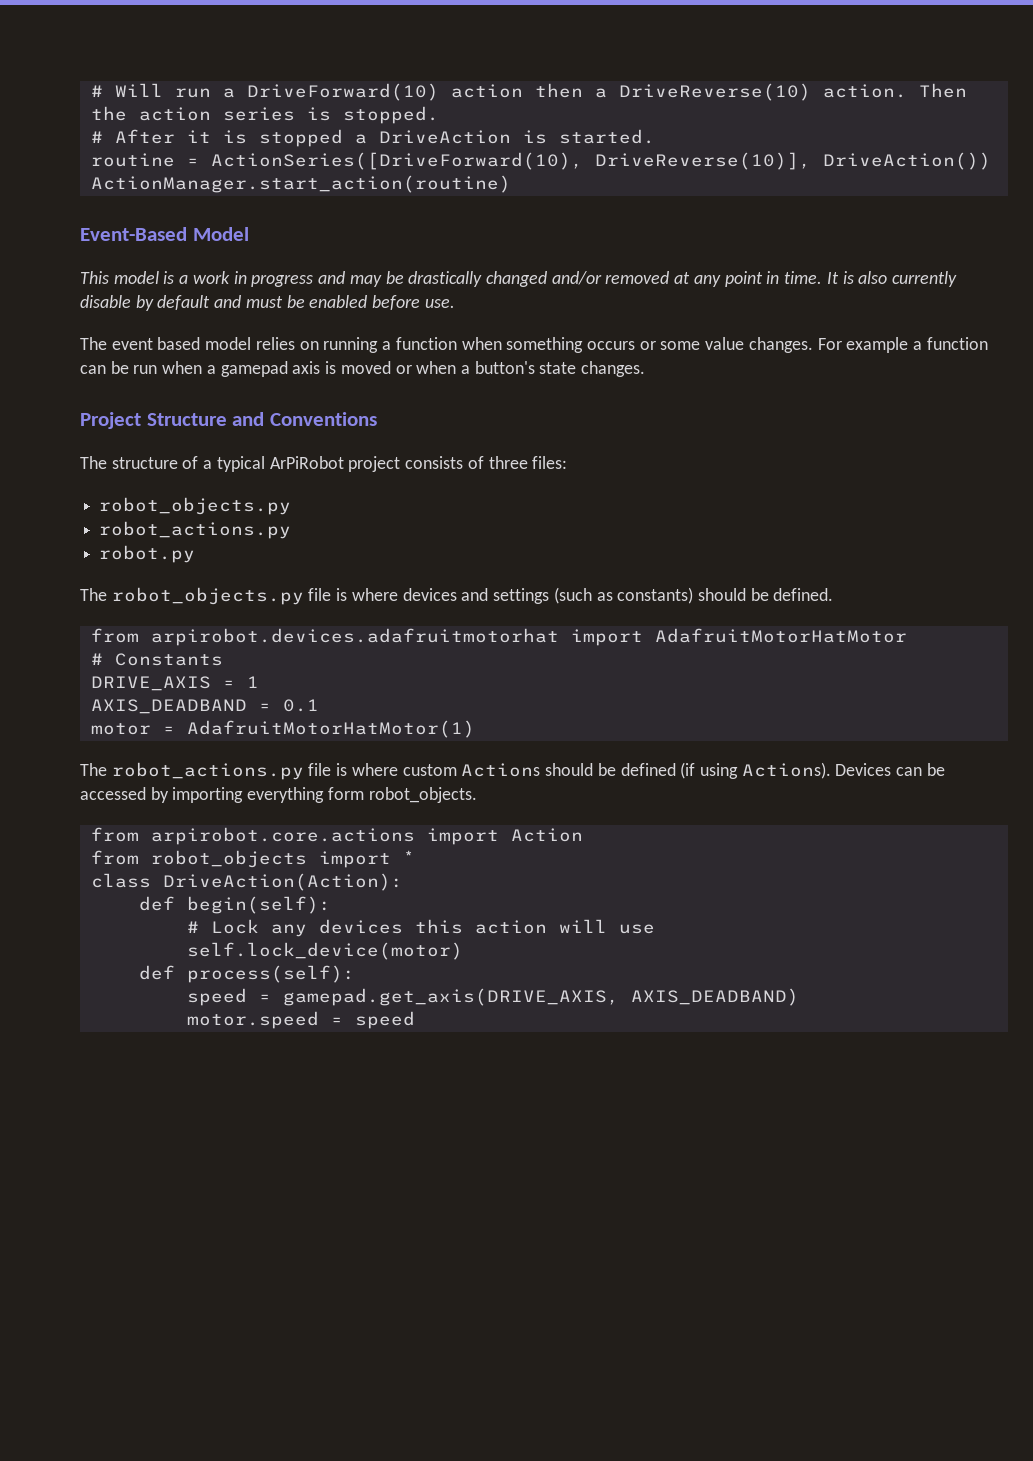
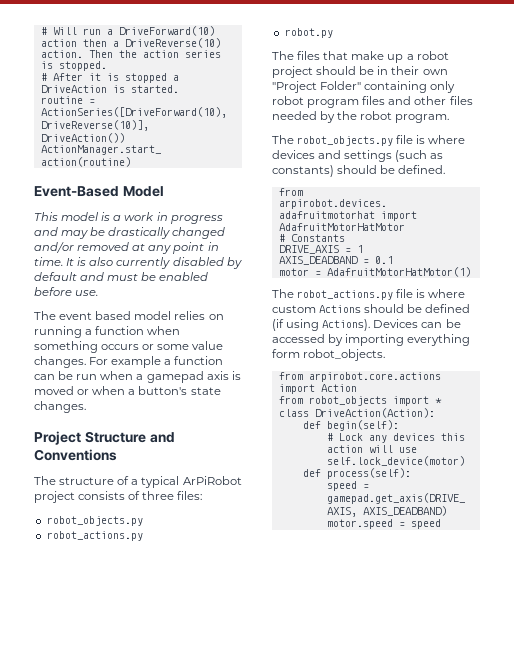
- It is also currently disable by default and must be enabled before use.
+ It is also currently disabled by default and must be enabled before use.
+ The files that make up a robot project should be in their own "Project Folder" containing only robot program files and other files needed by the robot program.

